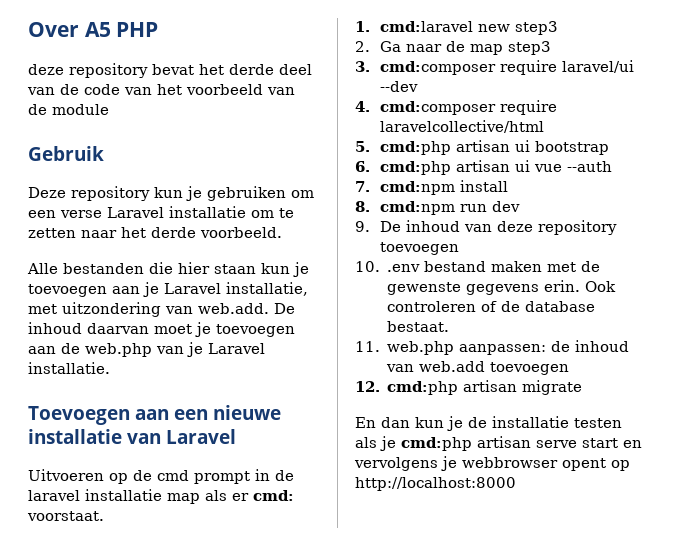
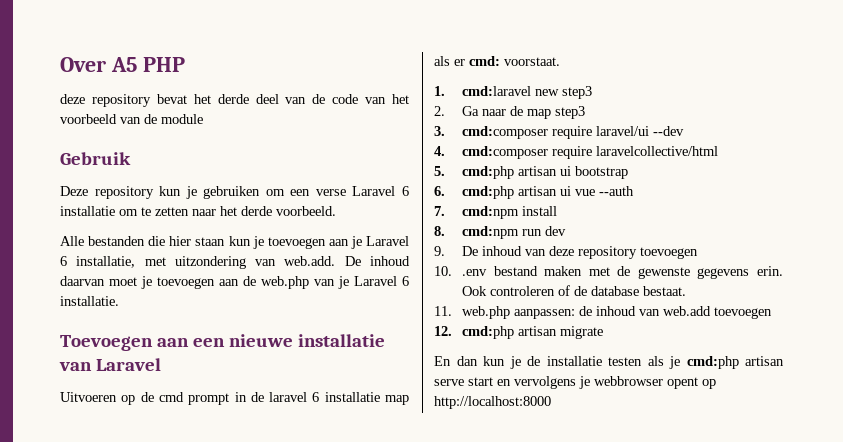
- Deze repository kun je gebruiken om een verse Laravel installatie om te zetten naar het derde voorbeeld.
+ Deze repository kun je gebruiken om een verse Laravel 6 installatie om te zetten naar het derde voorbeeld.
- Alle bestanden die hier staan kun je toevoegen aan je Laravel installatie, met uitzondering van web.add. De inhoud daarvan moet je toevoegen aan de web.php van je Laravel installatie.
+ Alle bestanden die hier staan kun je toevoegen aan je Laravel 6 installatie, met uitzondering van web.add. De inhoud daarvan moet je toevoegen aan de web.php van je Laravel 6 installatie.
- Uitvoeren op de cmd prompt in de laravel installatie map als er cmd: voorstaat.
+ Uitvoeren op de cmd prompt in de laravel 6 installatie map als er cmd: voorstaat.

